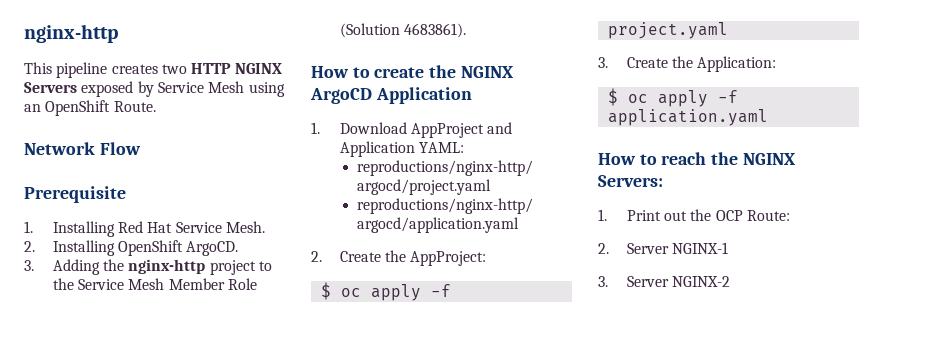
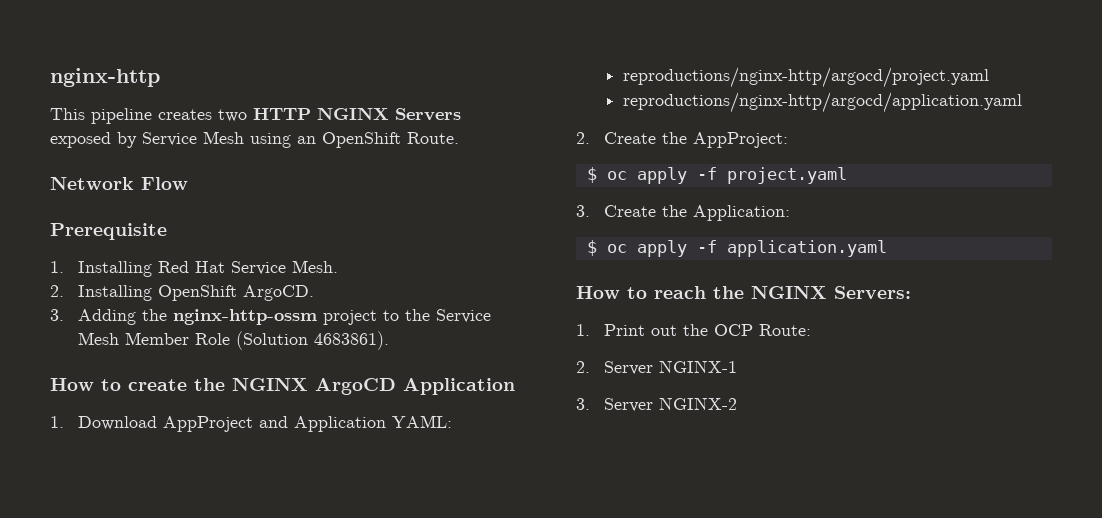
- 3. Adding the nginx-http project to the Service Mesh Member Role (Solution 4683861).
+ 3. Adding the nginx-http-ossm project to the Service Mesh Member Role (Solution 4683861).

